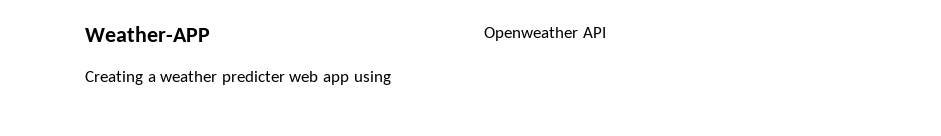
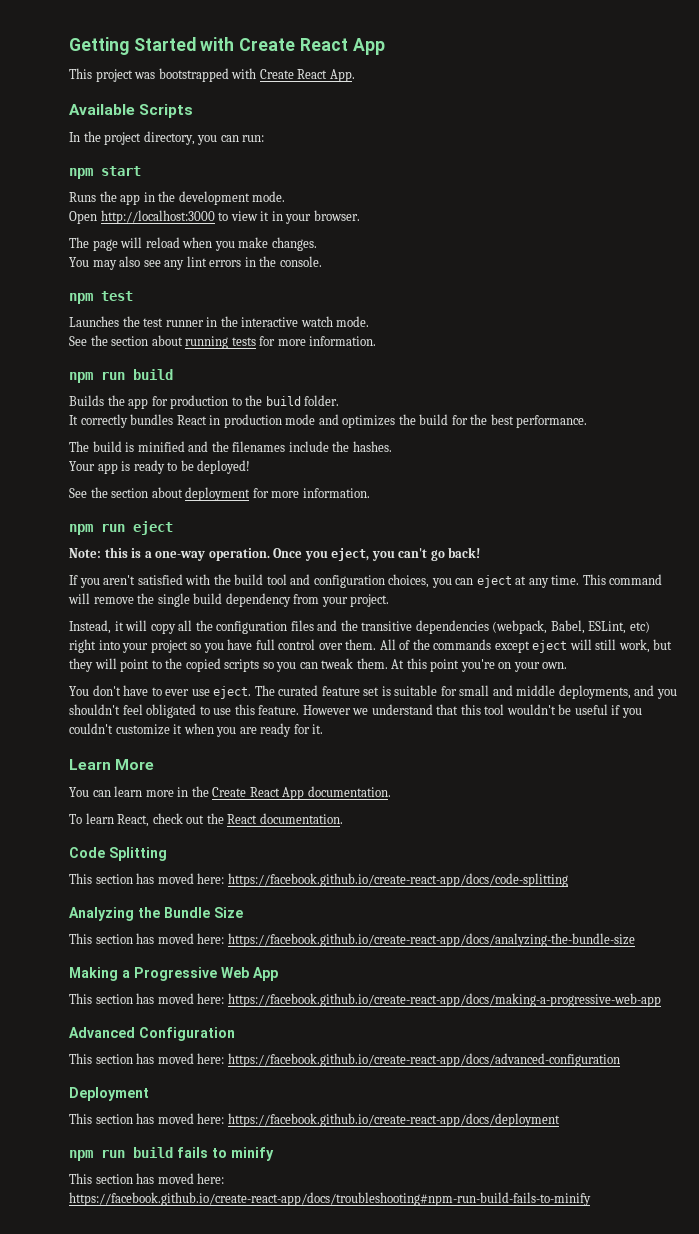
- Weather-APP
- Creating a weather predicter web app using Openweather API
+ Getting Started with Create React App
+ This project was bootstrapped with Create React App.
+ Available Scripts
+ In the project directory, you can run:
+ npm start
+ Runs the app in the development mode.
+ Open http://localhost:3000 to view it in your browser.
+ The page will reload when you make changes.
+ You may also see any lint errors in the console.
+ npm test
+ Launches the test runner in the interactive watch mode.
+ See the section about running tests for more information.
+ npm run build
+ Builds the app for production to the build folder.
+ It correctly bundles React in production mode and optimizes the build for the best performance.
+ The build is minified and the filenames include the hashes.
+ Your app is ready to be deployed!
+ See the section about deployment for more information.
+ npm run eject
+ Note: this is a one-way operation. Once you eject, you can't go back!
+ If you aren't satisfied with the build tool and configuration choices, you can eject at any time. This command will remove the single build dependency from your project.
+ Instead, it will copy all the configuration files and the transitive dependencies (webpack, Babel, ESLint, etc) right into your project so you have full control over them. All of the commands except eject will still work, but they will point to the copied scripts so you can tweak them. At this point you're on your own.
+ You don't have to ever use eject. The curated feature set is suitable for small and middle deployments, and you shouldn't feel obligated to use this feature. However we understand that this tool wouldn't be useful if you couldn't customize it when you are ready for it.
+ Learn More
+ You can learn more in the Create React App documentation.
+ To learn React, check out the React documentation.
+ Code Splitting
+ This section has moved here: https://facebook.github.io/create-react-app/docs/code-splitting
+ Analyzing the Bundle Size
+ This section has moved here: https://facebook.github.io/create-react-app/docs/analyzing-the-bundle-size
+ Making a Progressive Web App
+ This section has moved here: https://facebook.github.io/create-react-app/docs/making-a-progressive-web-app
+ Advanced Configuration
+ This section has moved here: https://facebook.github.io/create-react-app/docs/advanced-configuration
+ Deployment
+ This section has moved here: https://facebook.github.io/create-react-app/docs/deployment
+ npm run build fails to minify
+ This section has moved here: https://facebook.github.io/create-react-app/docs/troubleshooting#npm-run-build-fails-to-minify

